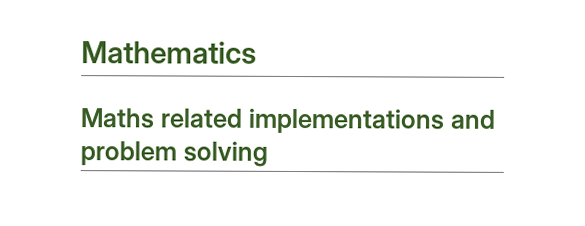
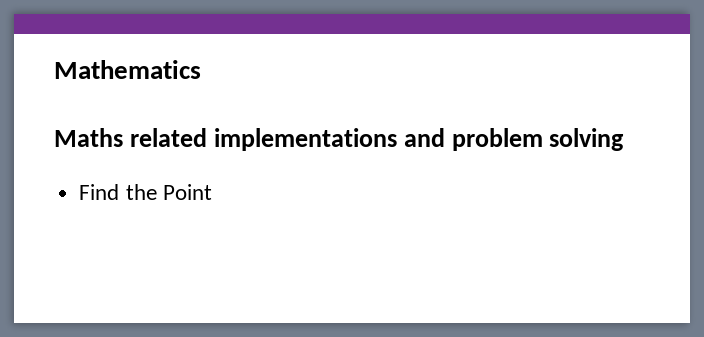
+ Find the Point

